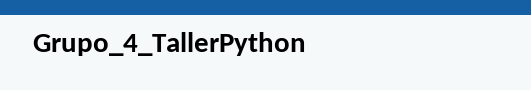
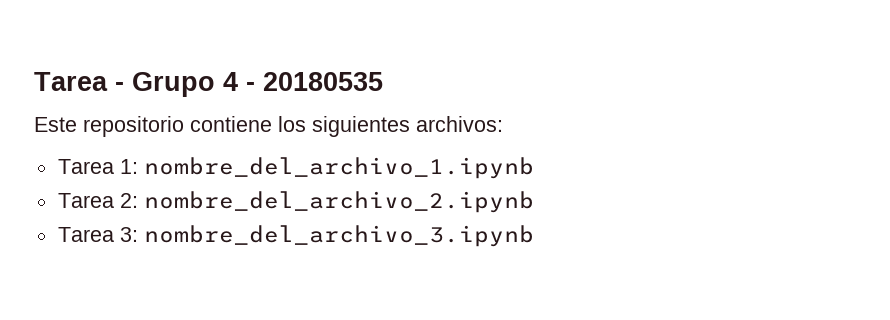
- Grupo_4_TallerPython
+ Tarea - Grupo 4 - 20180535
+ Este repositorio contiene los siguientes archivos:
+ Tarea 1: nombre_del_archivo_1.ipynb
+ Tarea 2: nombre_del_archivo_2.ipynb
+ Tarea 3: nombre_del_archivo_3.ipynb

